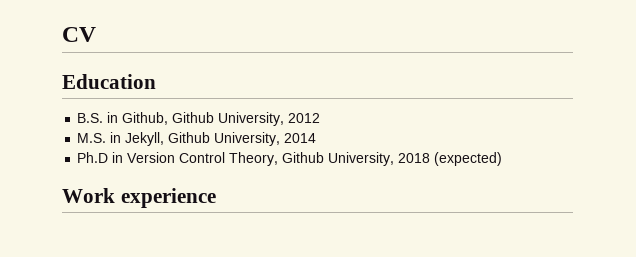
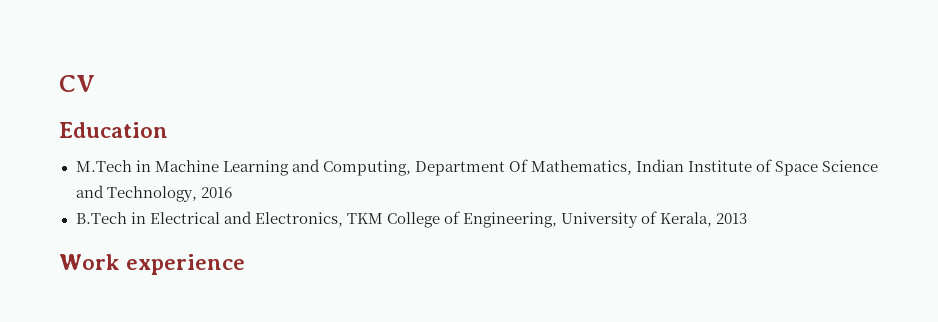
- B.S. in Github, Github University, 2012
- M.S. in Jekyll, Github University, 2014
- Ph.D in Version Control Theory, Github University, 2018 (expected)
+ M.Tech in Machine Learning and Computing, Department Of Mathematics, Indian Institute of Space Science and Technology, 2016
+ B.Tech in Electrical and Electronics, TKM College of Engineering, University of Kerala, 2013

